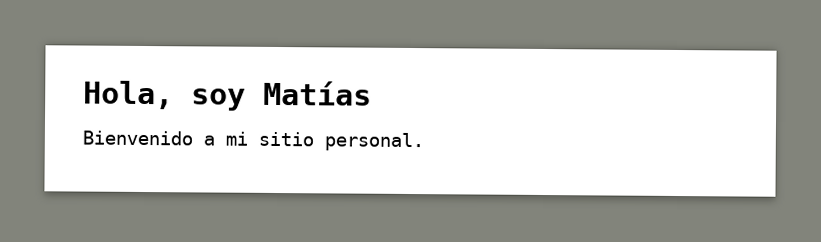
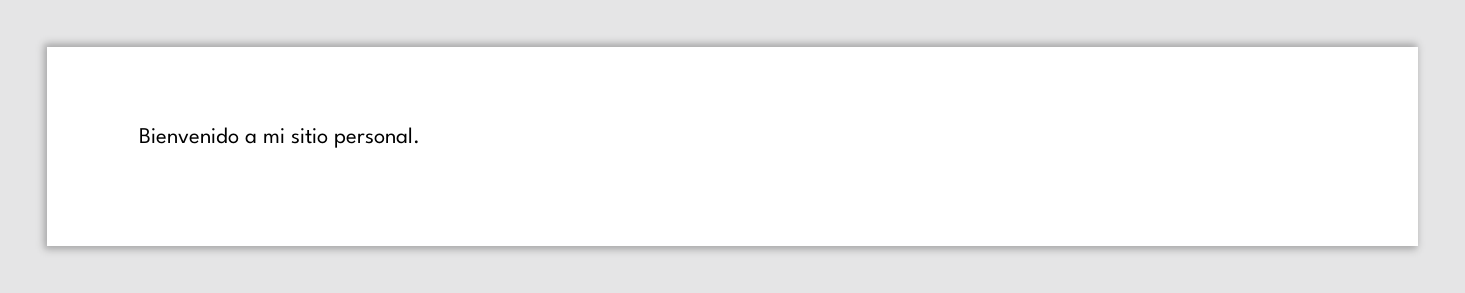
- Hola, soy Matías

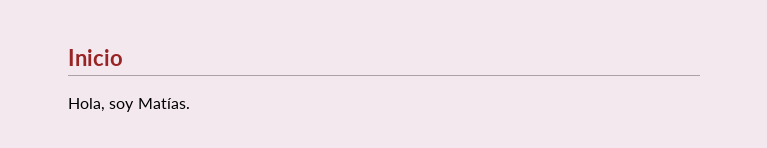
- Bienvenido a mi sitio personal.
+ Inicio
+ Hola, soy Matías.

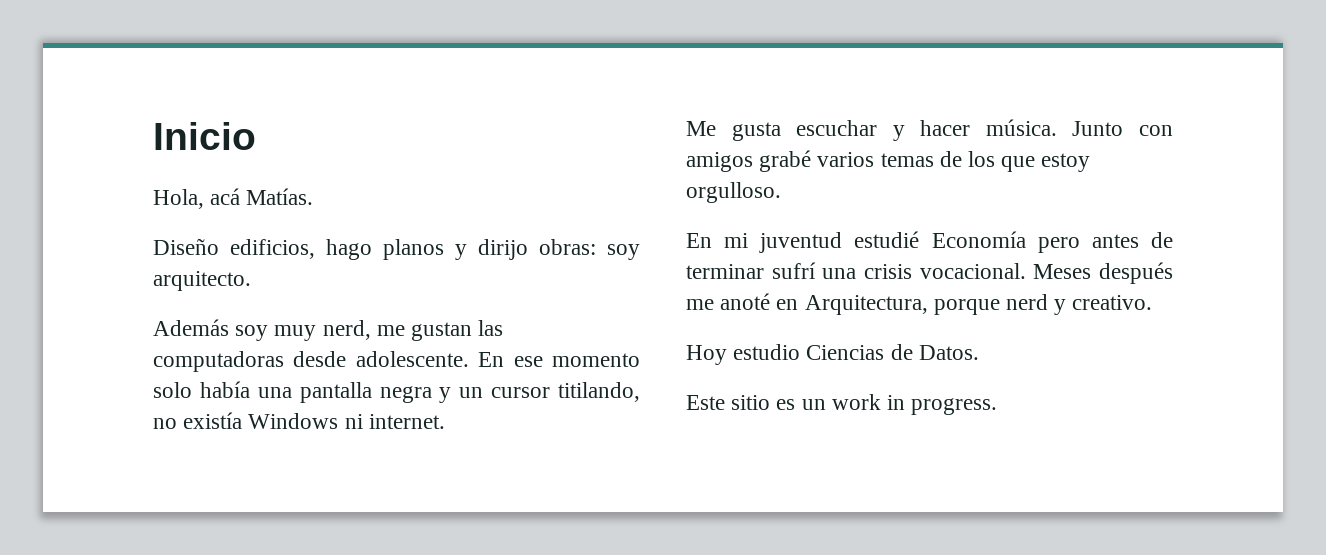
- Hola, soy Matías.
+ Hola, acá Matías.
+ Diseño edificios, hago planos y dirijo obras: soy arquitecto.
+ Además soy muy nerd, me gustan las computadoras desde adolescente. En ese momento solo había una pantalla negra y un cursor titilando, no existía Windows ni internet.
+ Me gusta escuchar y hacer música. Junto con amigos grabé varios temas de los que estoy orgulloso.
+ En mi juventud estudié Economía pero antes de terminar sufrí una crisis vocacional. Meses después me anoté en Arquitectura, porque nerd y creativo.
+ Hoy estudio Ciencias de Datos.
+ Este sitio es un work in progress.

